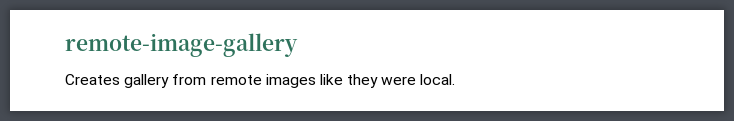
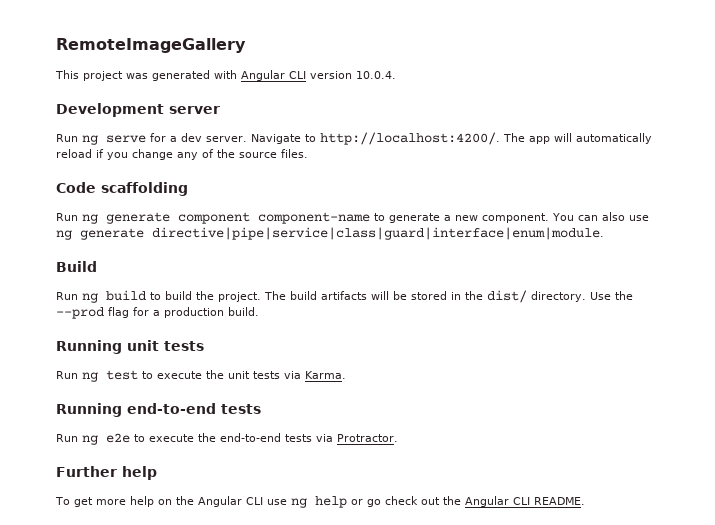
- remote-image-gallery
- Creates gallery from remote images like they were local.
+ RemoteImageGallery
+ This project was generated with Angular CLI version 10.0.4.
+ Development server
+ Run ng serve for a dev server. Navigate to http://localhost:4200/. The app will automatically reload if you change any of the source files.
+ Code scaffolding
+ Run ng generate component component-name to generate a new component. You can also use ng generate directive|pipe|service|class|guard|interface|enum|module.
+ Build
+ Run ng build to build the project. The build artifacts will be stored in the dist/ directory. Use the --prod flag for a production build.
+ Running unit tests
+ Run ng test to execute the unit tests via Karma.
+ Running end-to-end tests
+ Run ng e2e to execute the end-to-end tests via Protractor.
+ Further help
+ To get more help on the Angular CLI use ng help or go check out the Angular CLI README.

